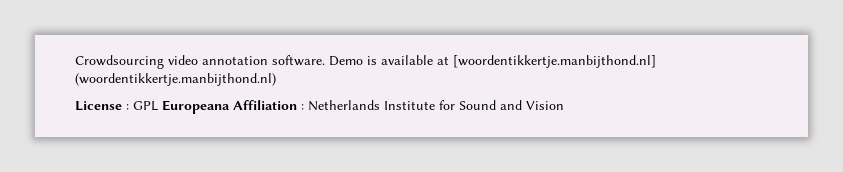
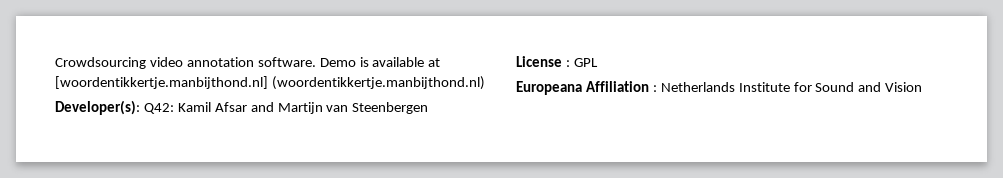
+ Developer(s): Q42: Kamil Afsar and Martijn van Steenbergen
- License : GPL Europeana Affiliation : Netherlands Institute for Sound and Vision
+ License : GPL
+ Europeana Affiliation : Netherlands Institute for Sound and Vision

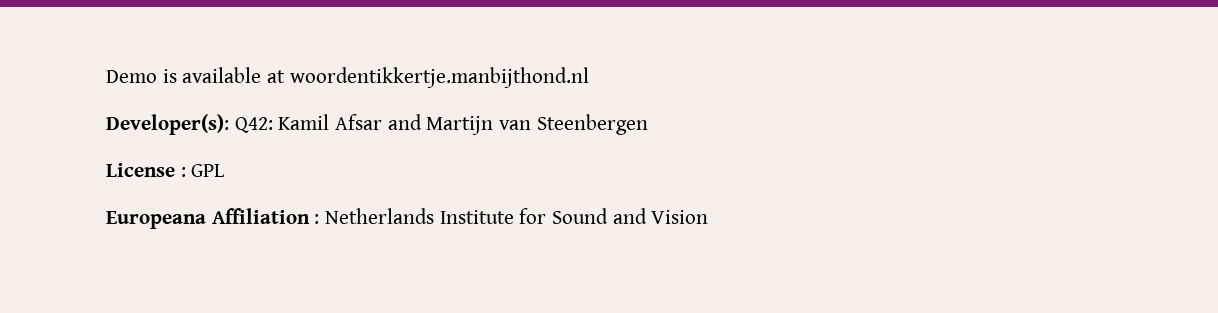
- Crowdsourcing video annotation software. Demo is available at [woordentikkertje.manbijthond.nl] (woordentikkertje.manbijthond.nl)
+ Demo is available at woordentikkertje.manbijthond.nl

